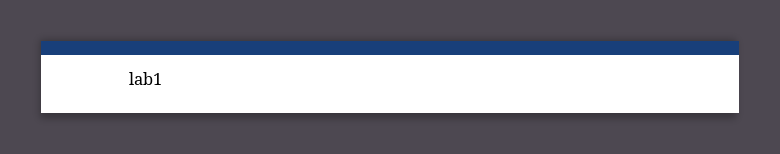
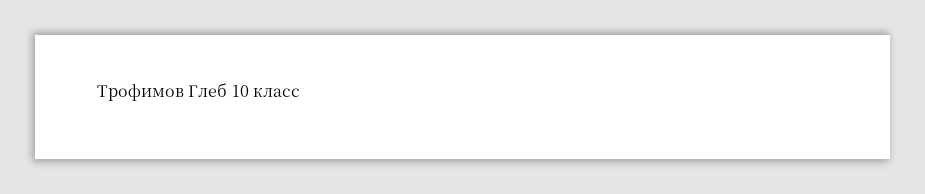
- lab1
+ Трофимов Глеб 10 класс

